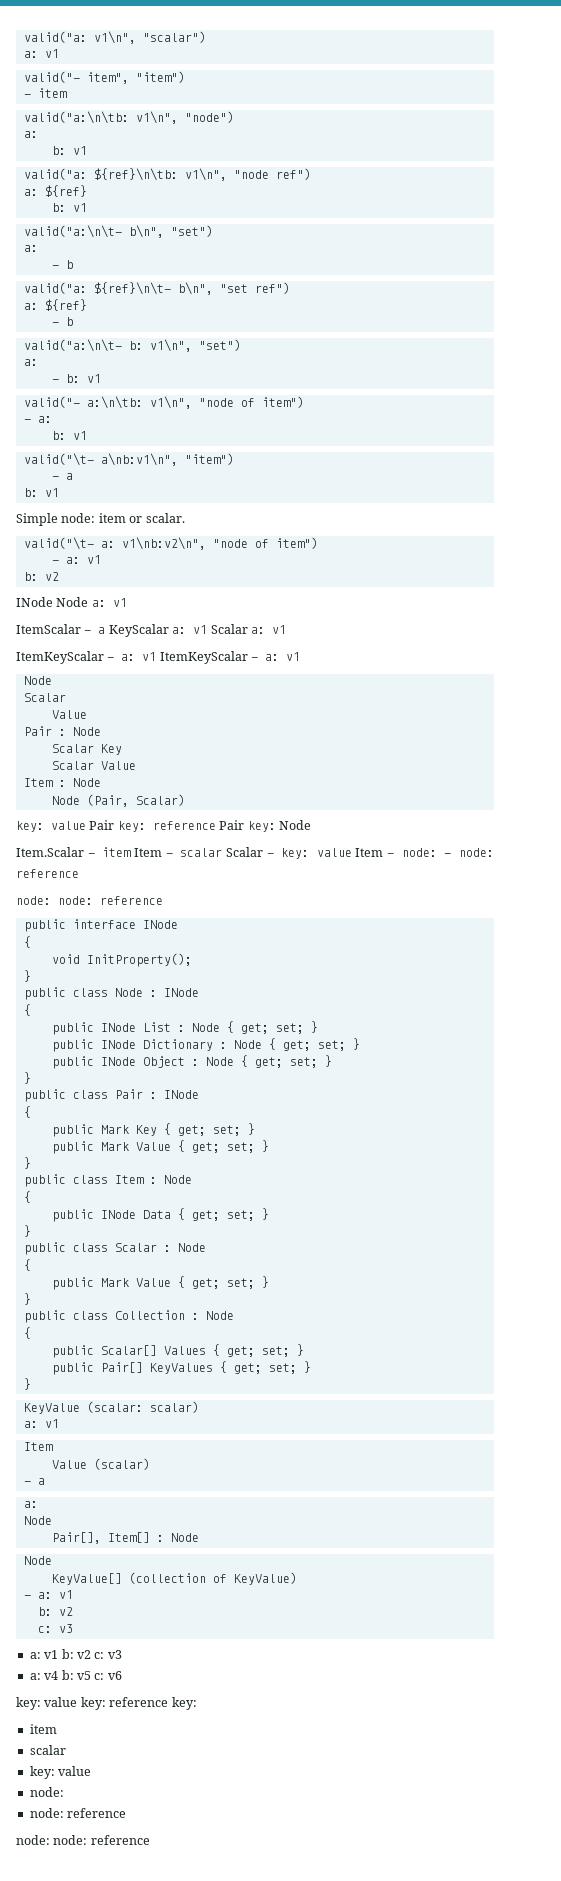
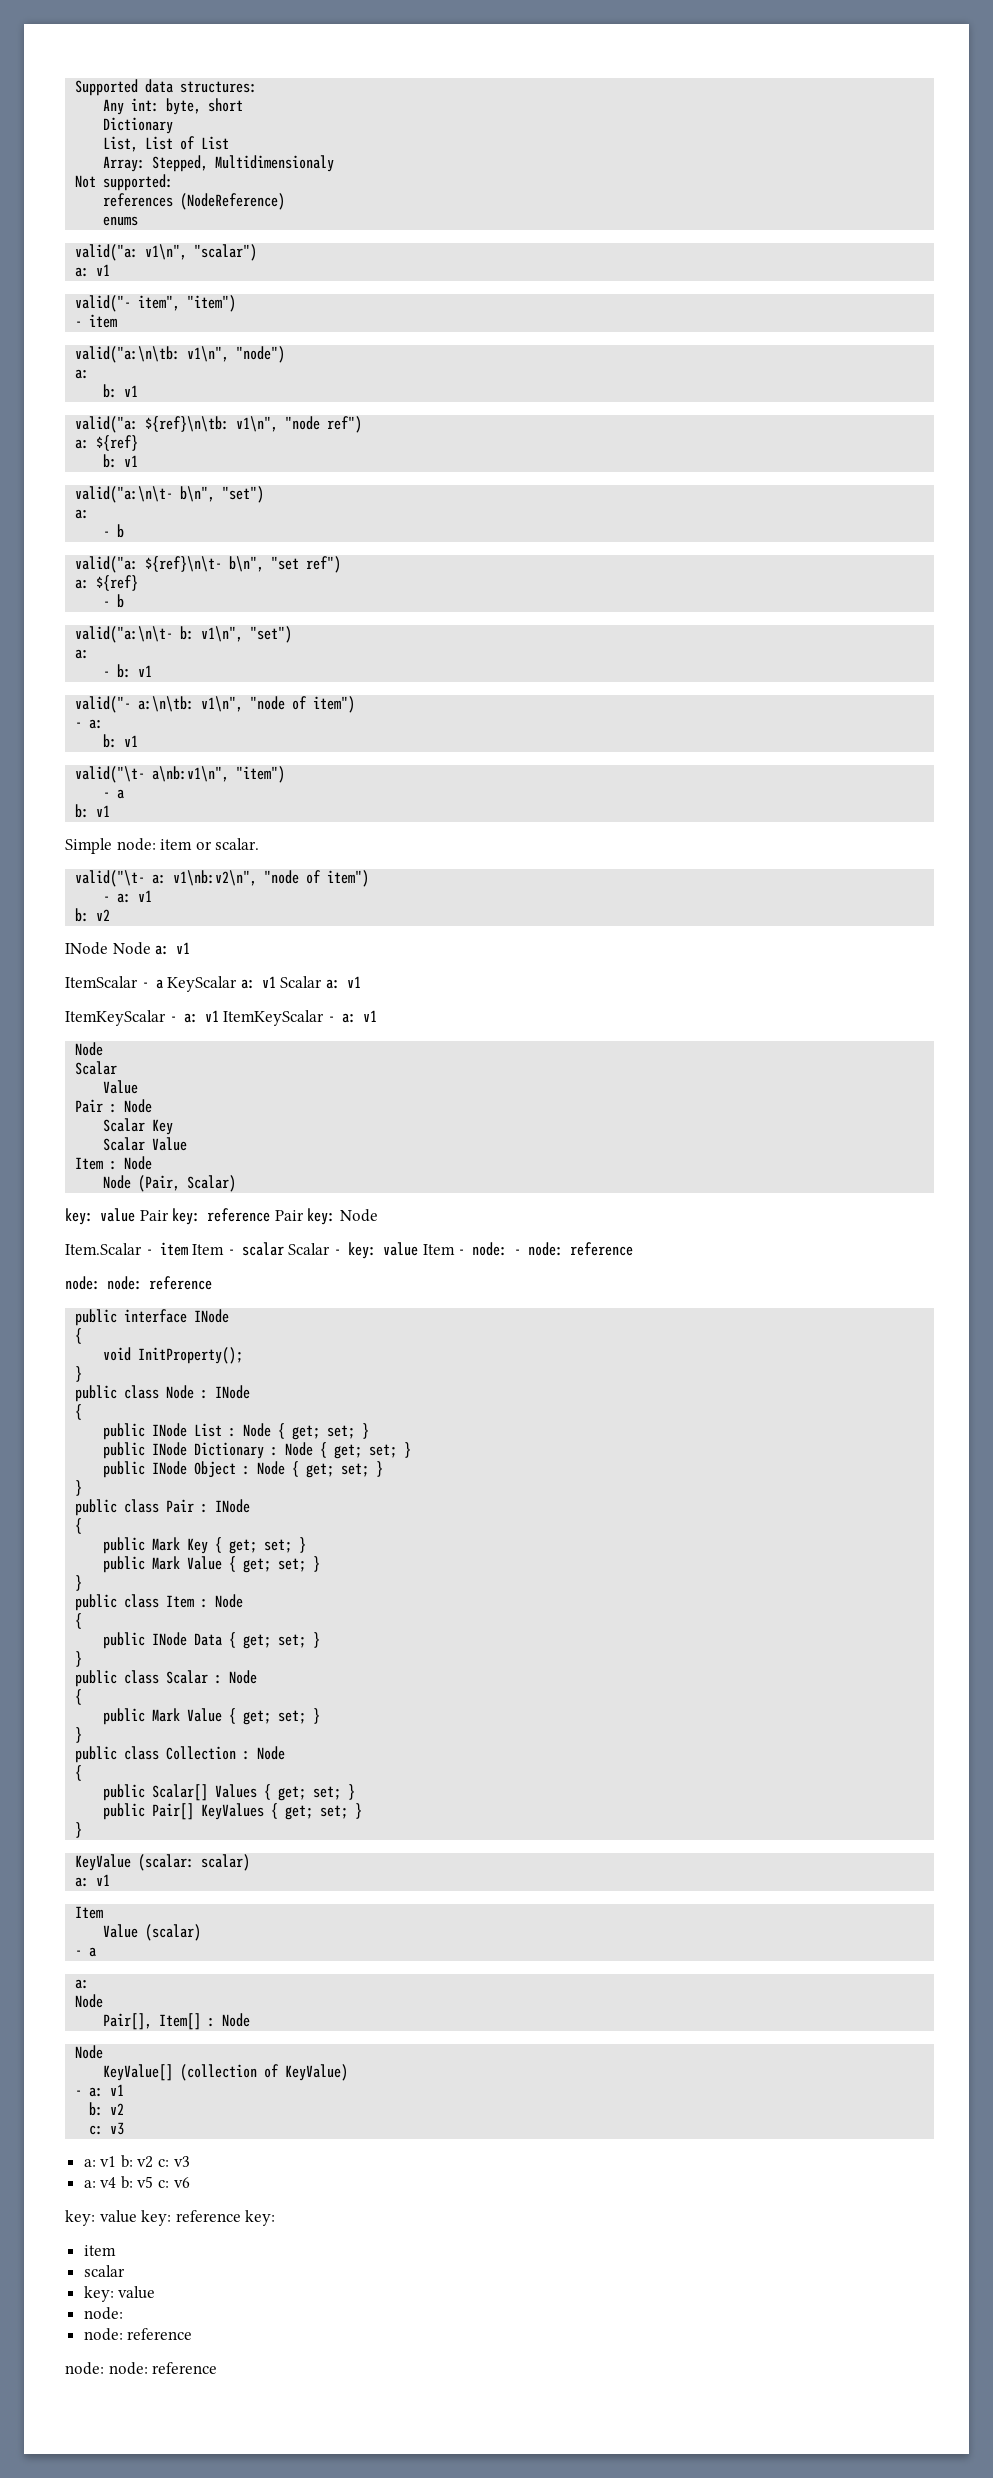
+ Supported data structures:
+ Any int: byte, short
+ Dictionary
+ List, List of List
+ Array: Stepped, Multidimensionaly
+ Not supported:
+ references (NodeReference)
+ enums

